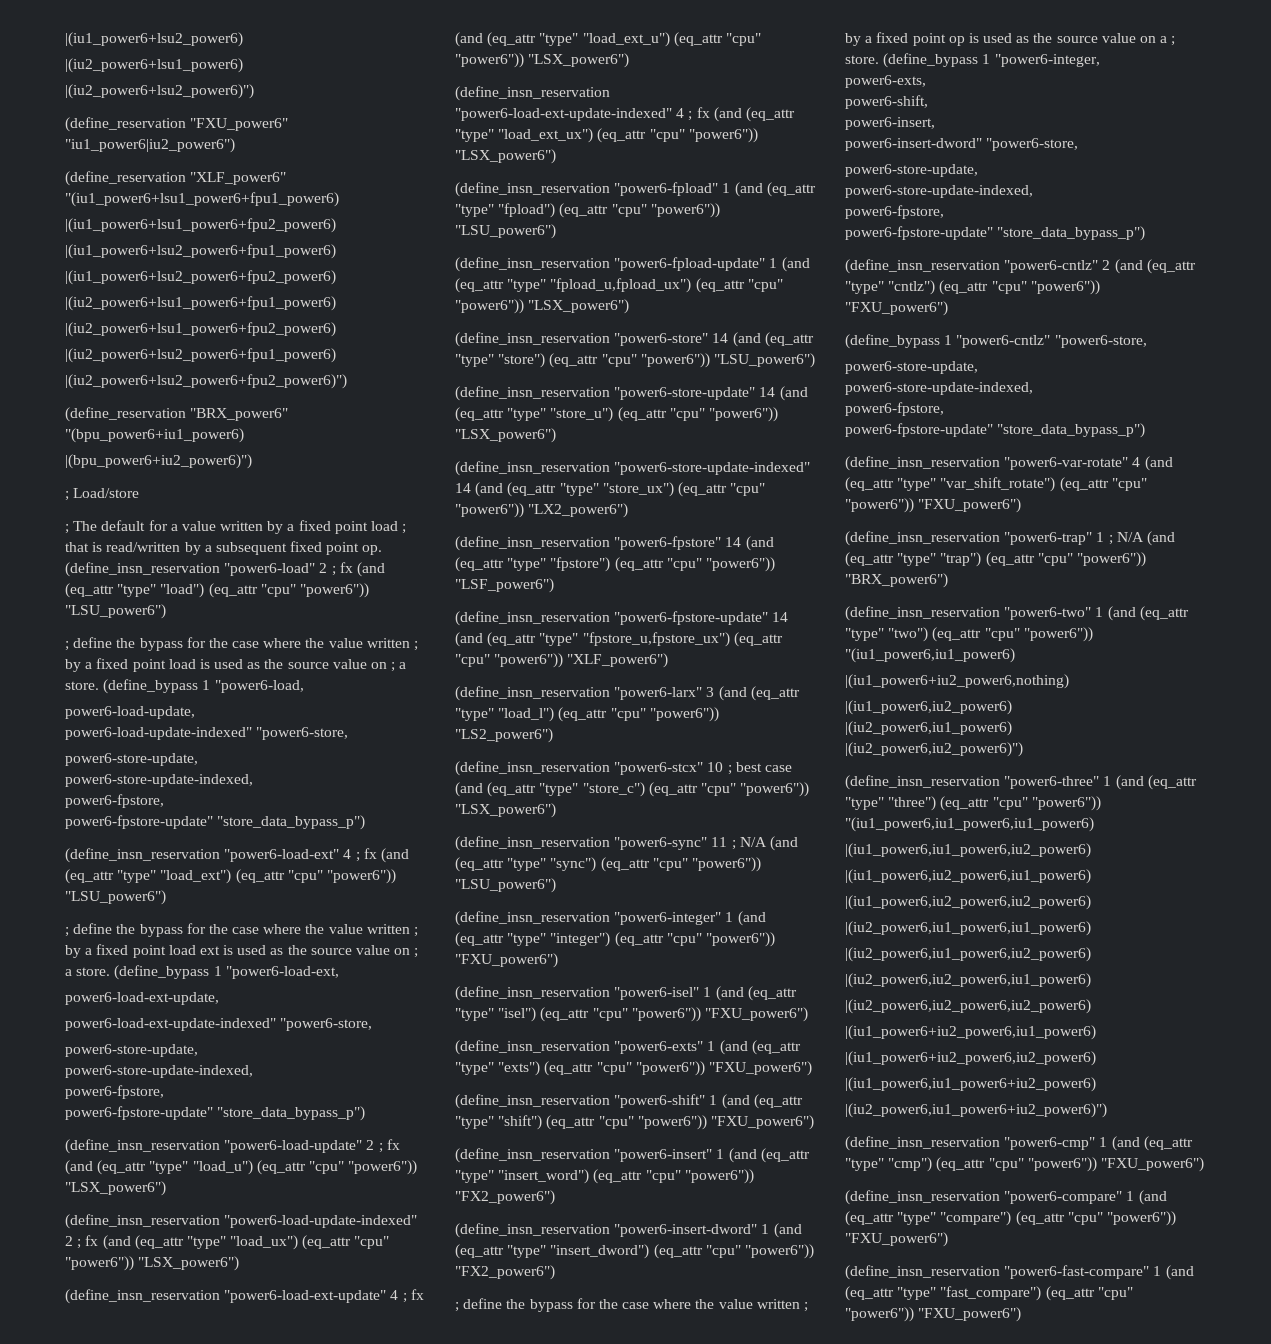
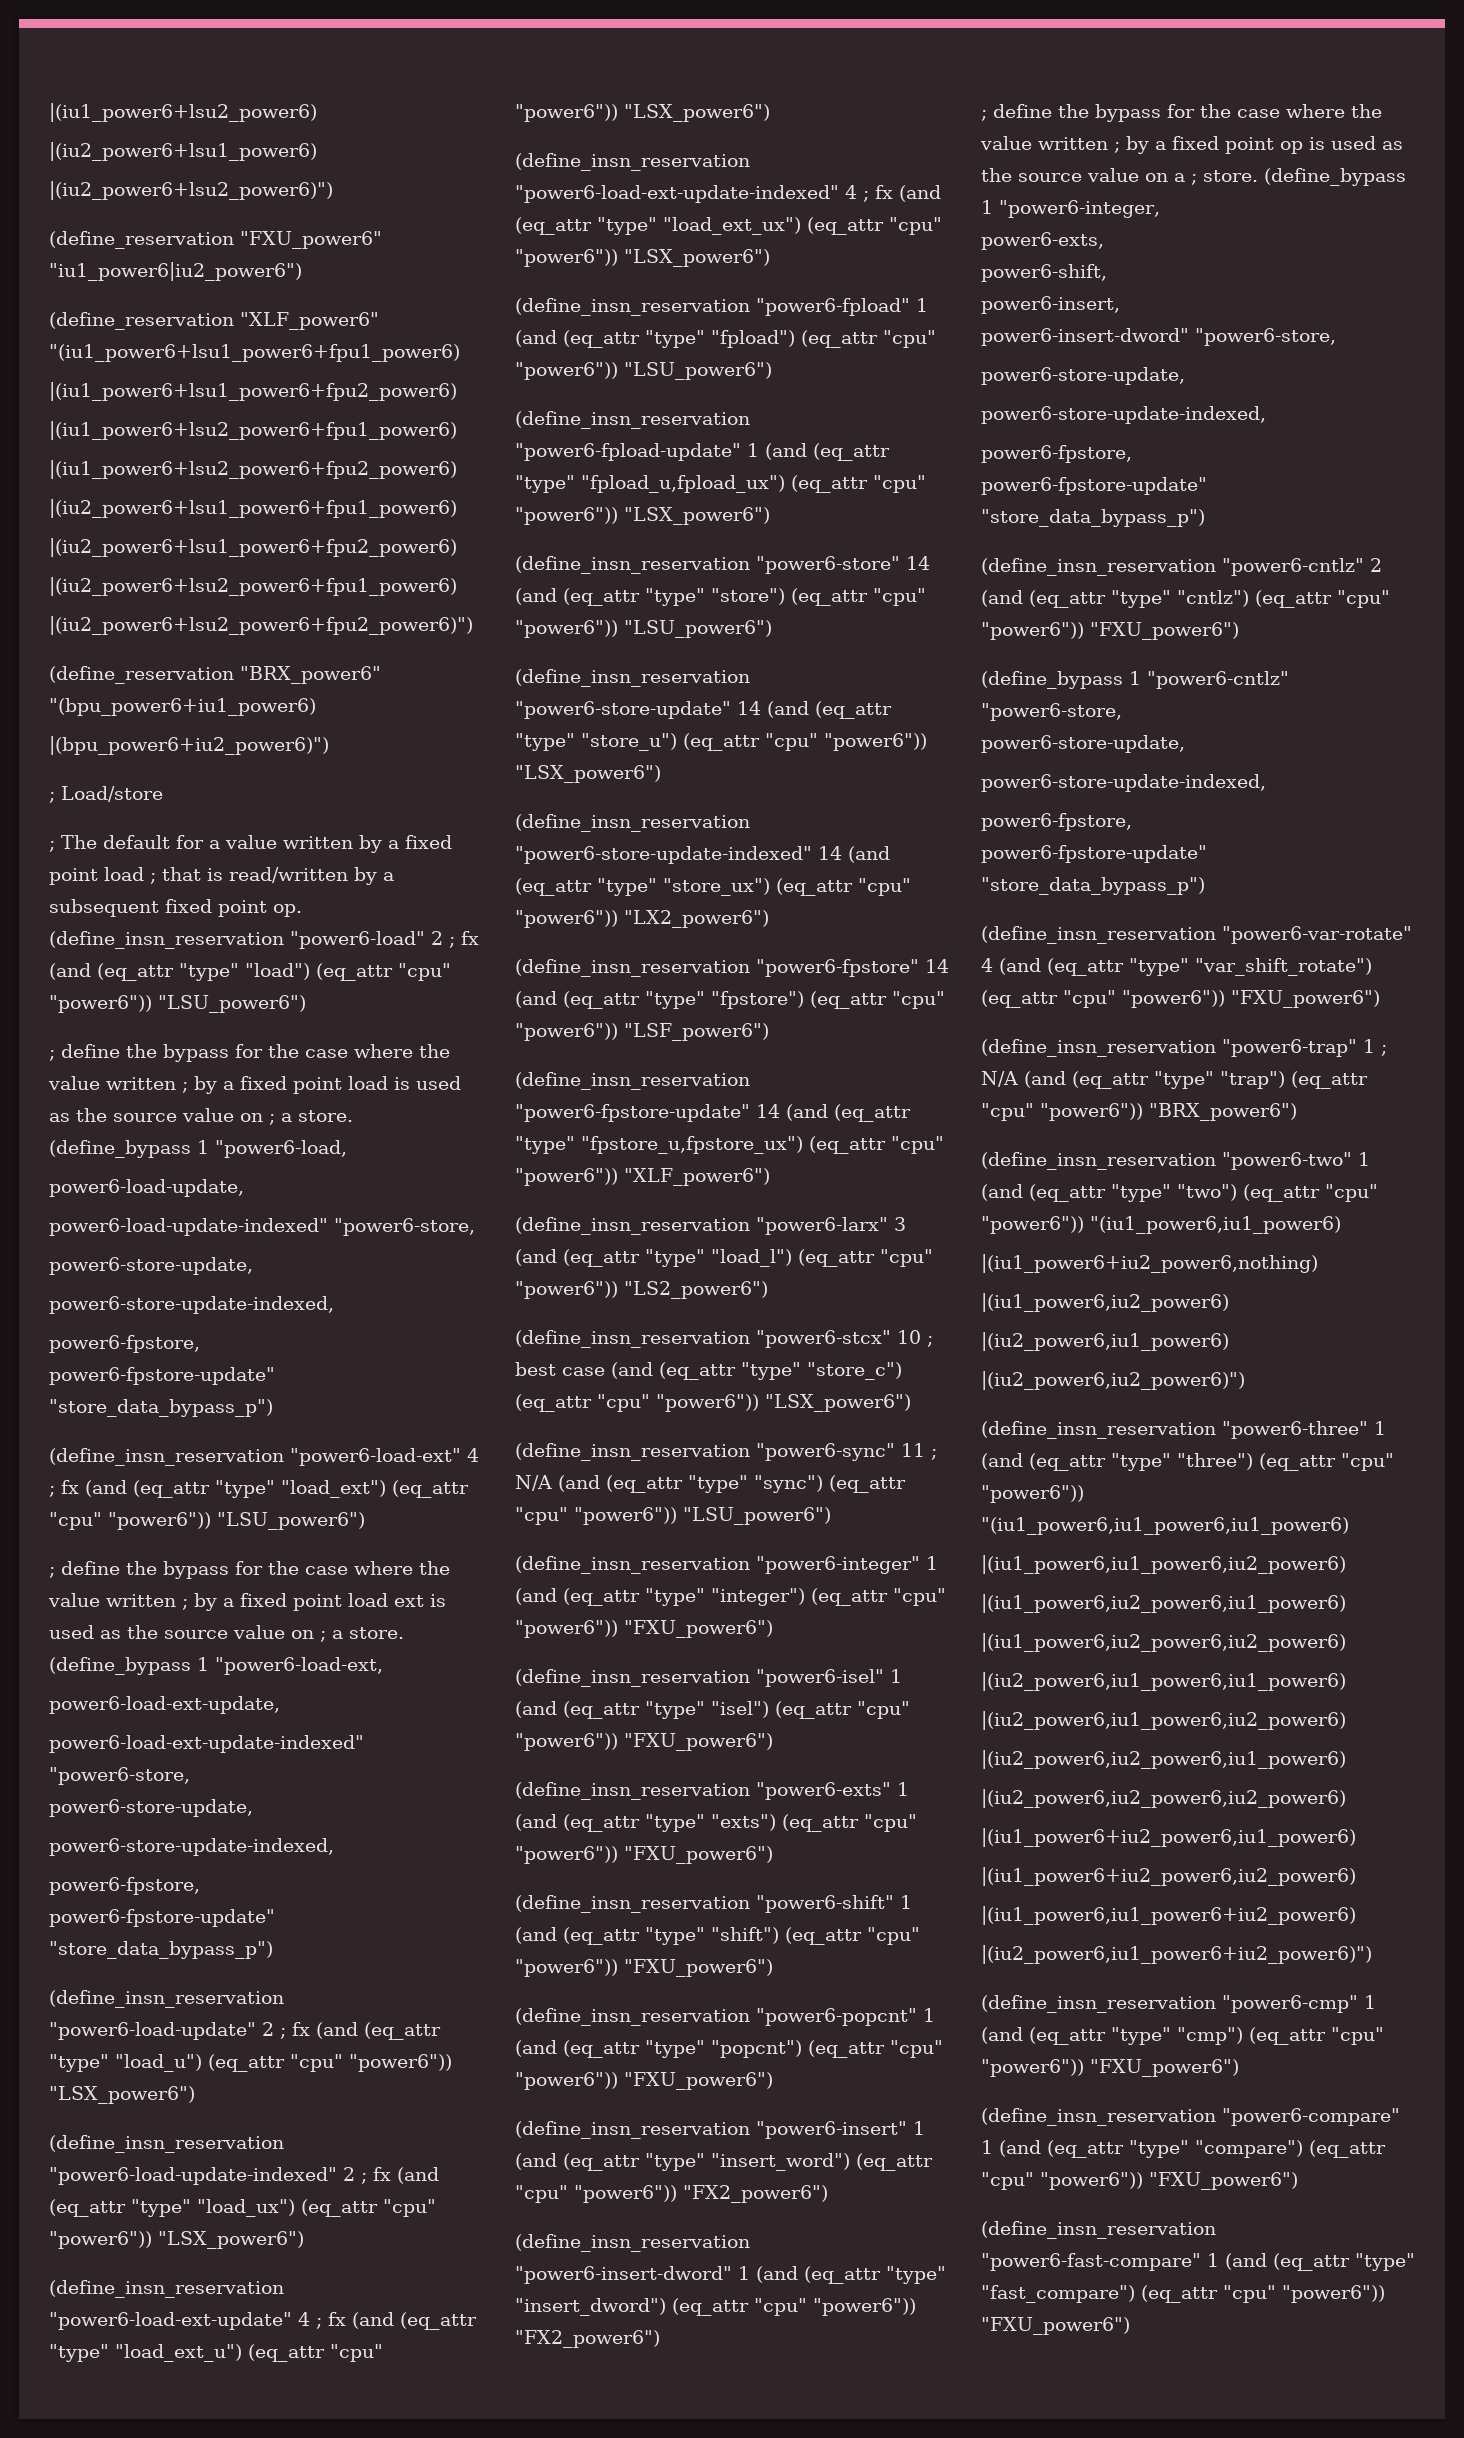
+ (define_insn_reservation "power6-popcnt" 1 (and (eq_attr "type" "popcnt") (eq_attr "cpu" "power6")) "FXU_power6")

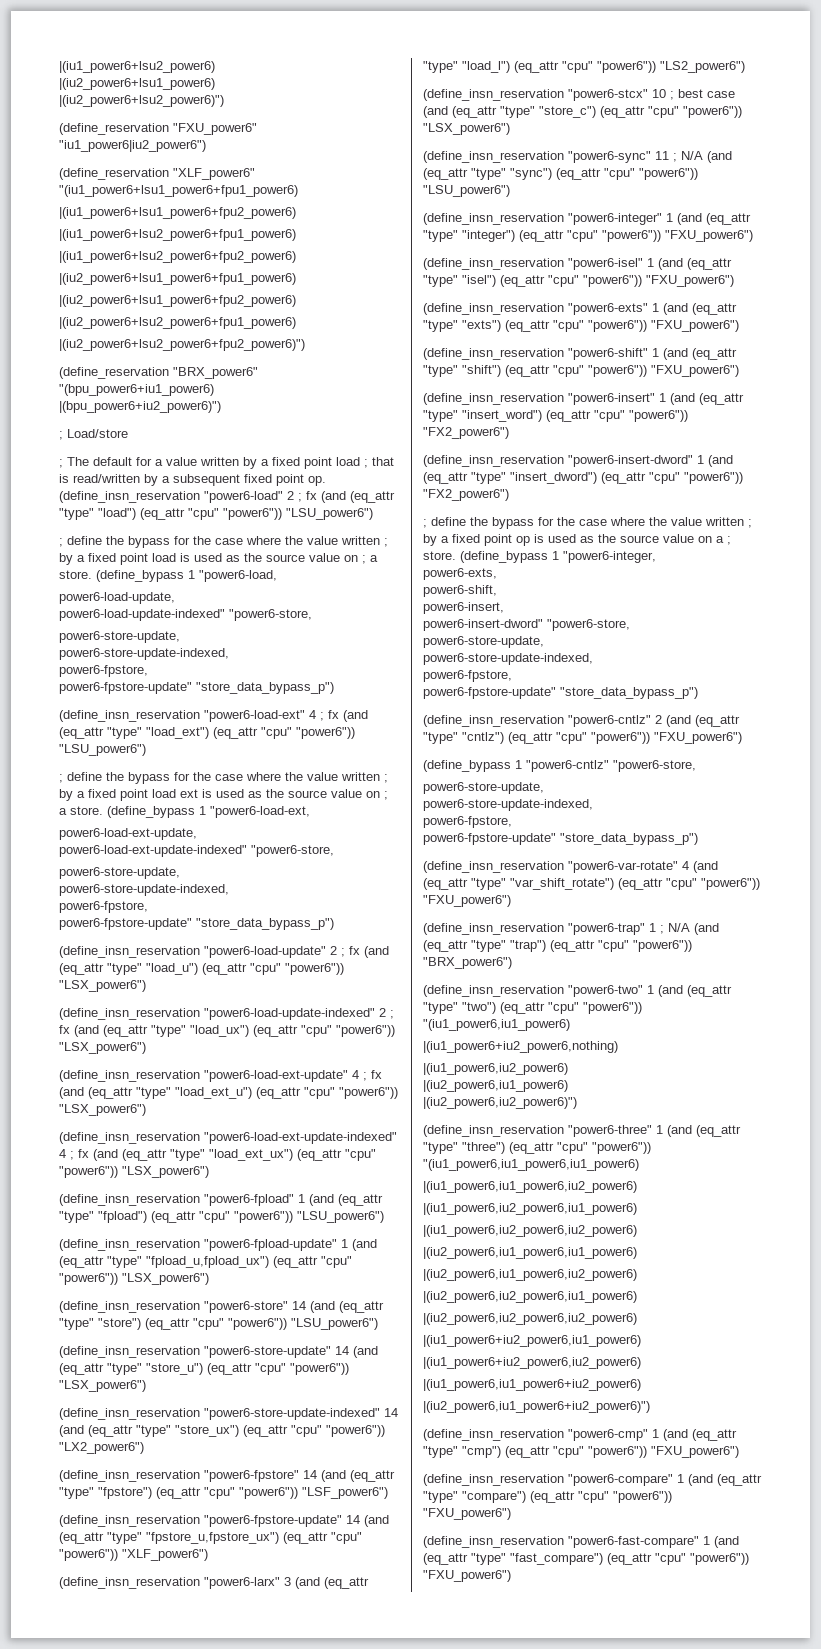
- (define_insn_reservation "power6-popcnt" 1 (and (eq_attr "type" "popcnt") (eq_attr "cpu" "power6")) "FXU_power6")

